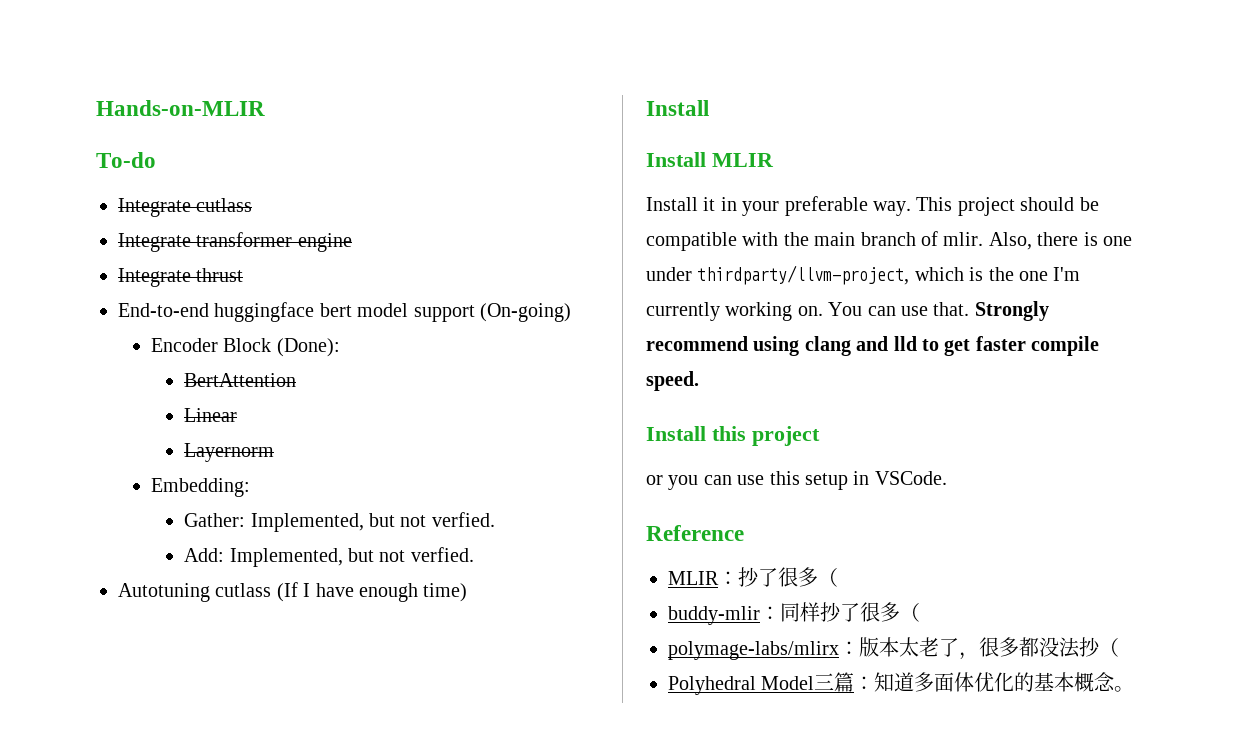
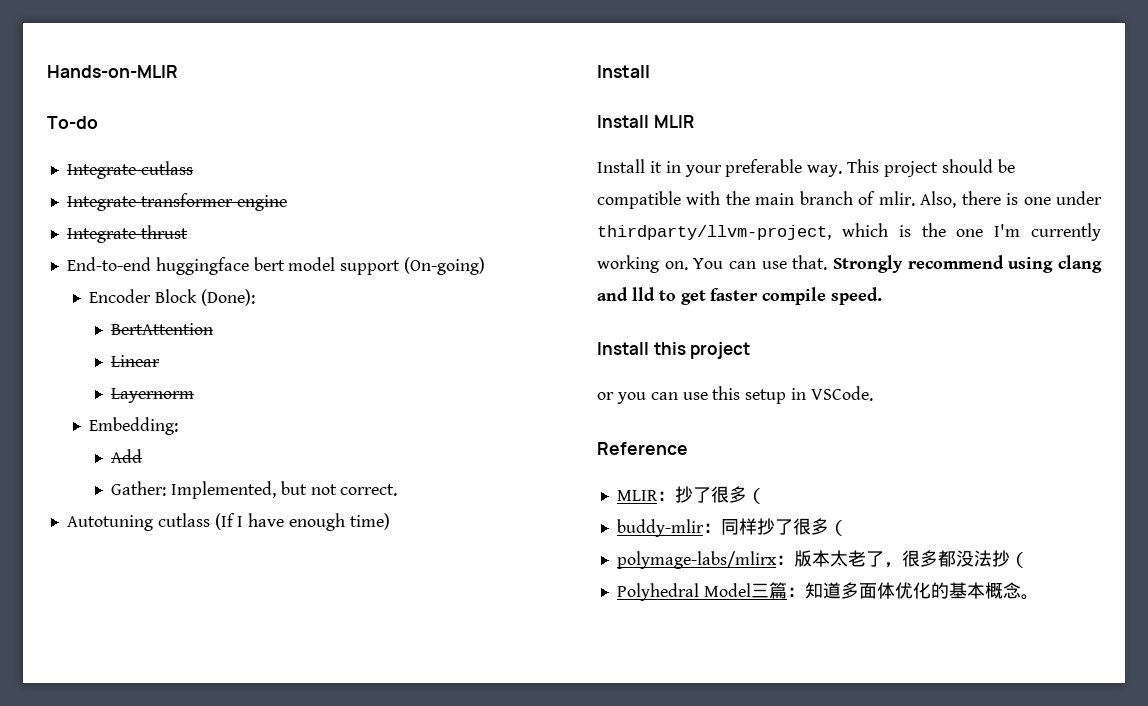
+ Add
- Gather: Implemented, but not verfied.
- Add: Implemented, but not verfied.
+ Gather: Implemented, but not correct.

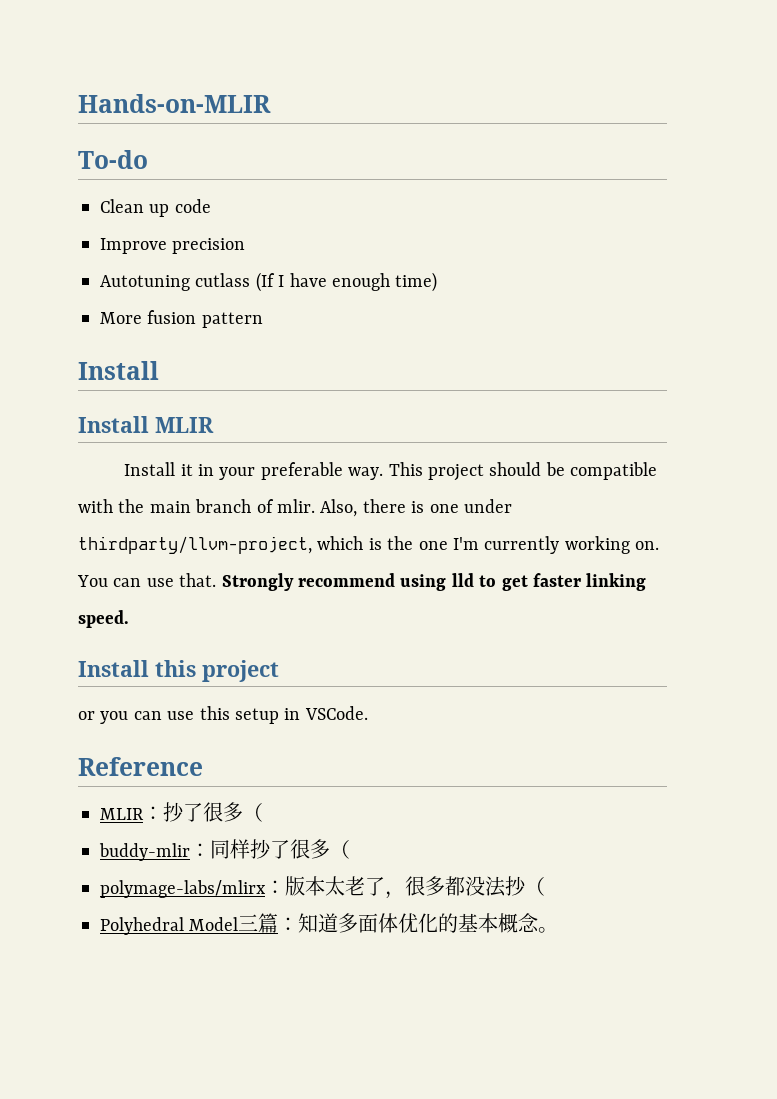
- Integrate cutlass
- Integrate transformer engine
- Integrate thrust
- End-to-end huggingface bert model support (On-going)
- Encoder Block (Done):
- BertAttention
- Linear
- Layernorm
- Embedding:
- Add
- Gather: Implemented, but not correct.
+ Clean up code
+ Improve precision
+ More fusion pattern
- Strongly recommend using clang and lld to get faster compile speed.
+ Strongly recommend using lld to get faster linking speed.

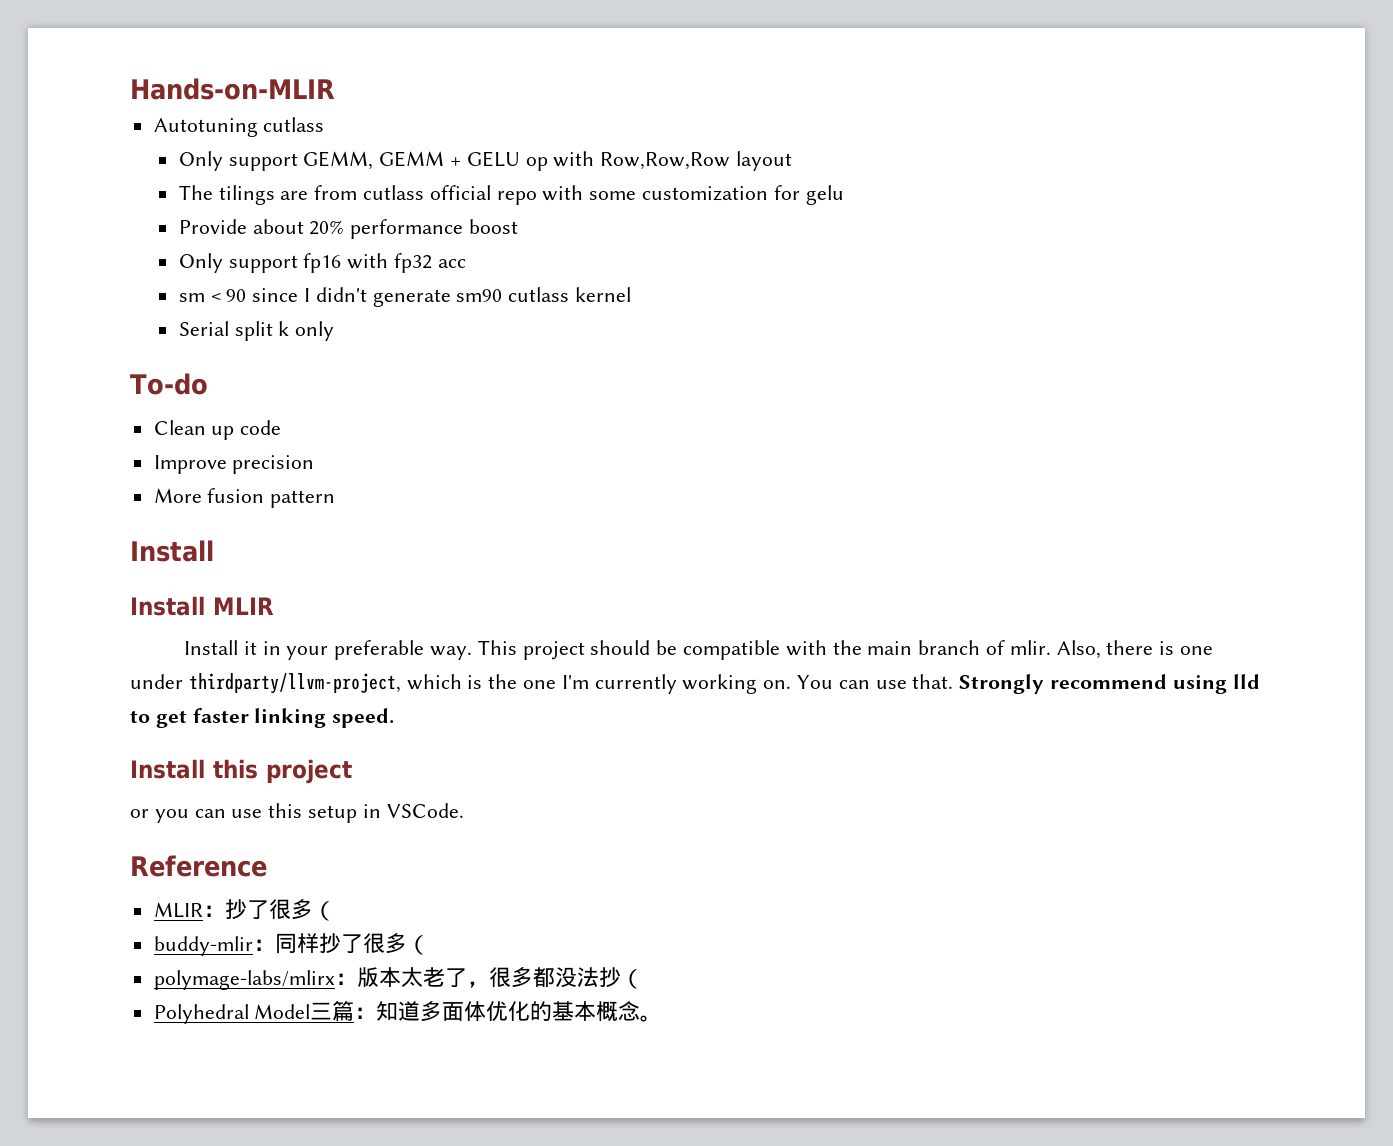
+ Autotuning cutlass
+ Only support GEMM, GEMM + GELU op with Row,Row,Row layout
+ The tilings are from cutlass official repo with some customization for gelu
+ Provide about 20% performance boost
+ Only support fp16 with fp32 acc
+ sm < 90 since I didn't generate sm90 cutlass kernel
+ Serial split k only
- Autotuning cutlass (If I have enough time)

